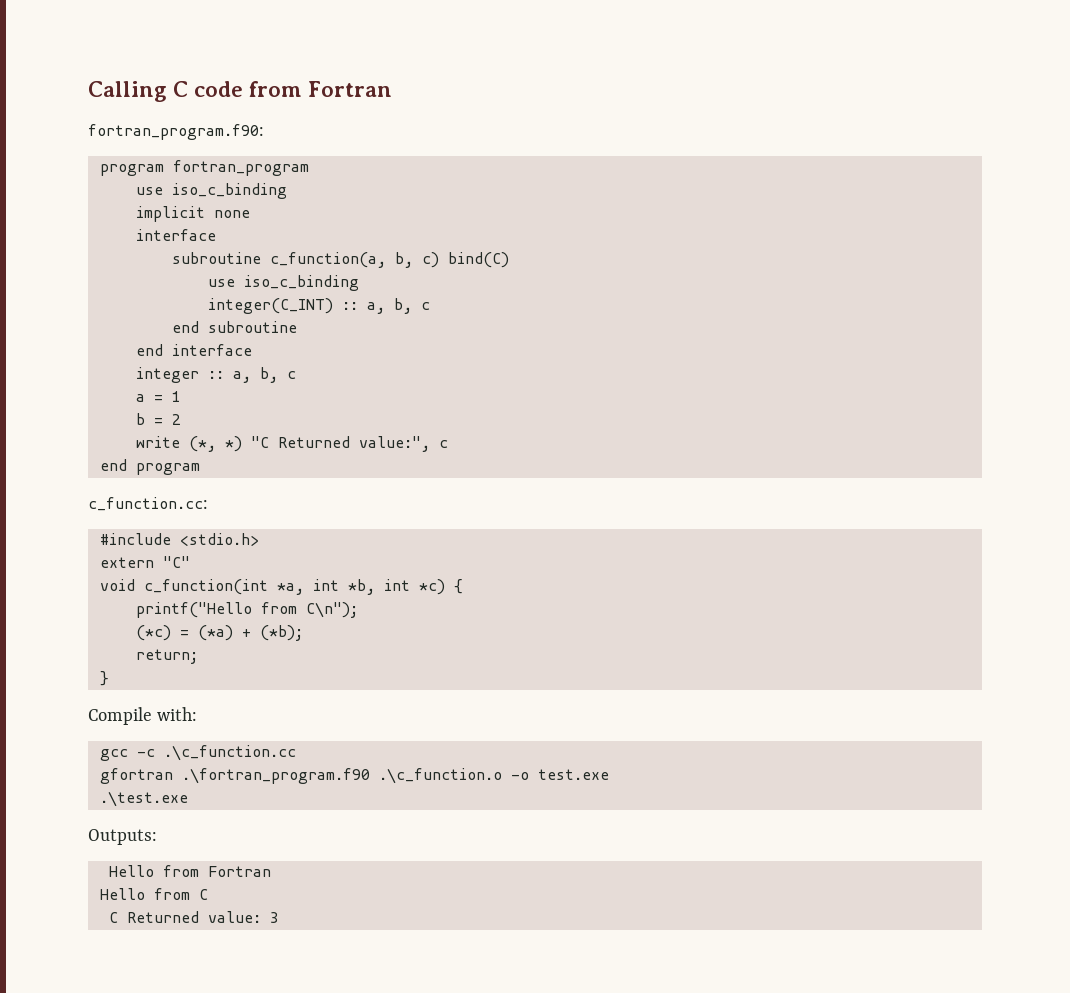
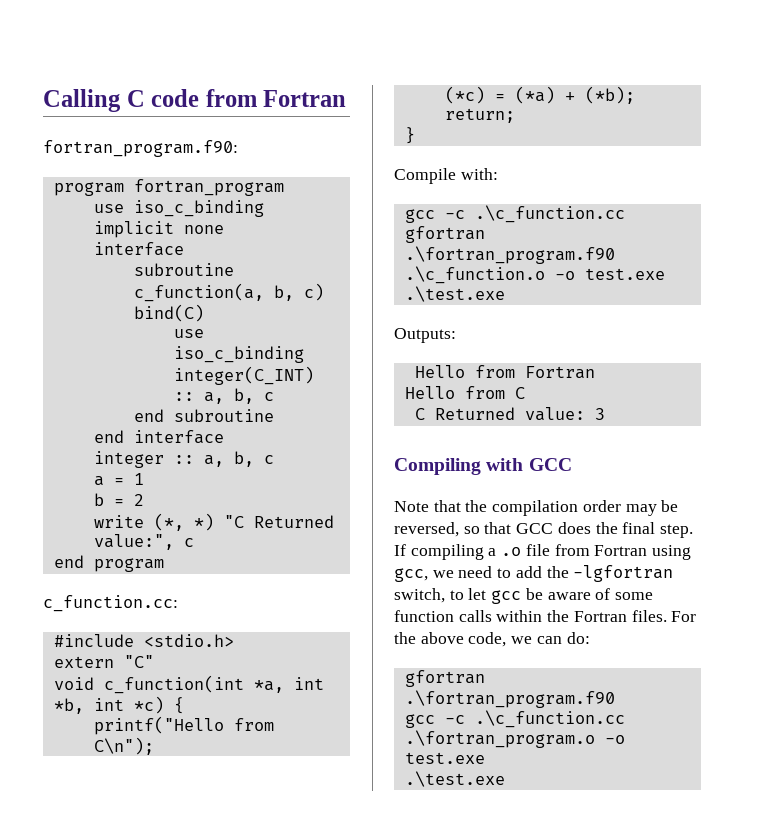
+ Compiling with GCC
+ Note that the compilation order may be reversed, so that GCC does the final step. If compiling a .o file from Fortran using gcc, we need to add the -lgfortran switch, to let gcc be aware of some function calls within the Fortran files. For the above code, we can do:
+ gfortran .\fortran_program.f90
+ gcc -c .\c_function.cc .\fortran_program.o -o test.exe
+ .\test.exe

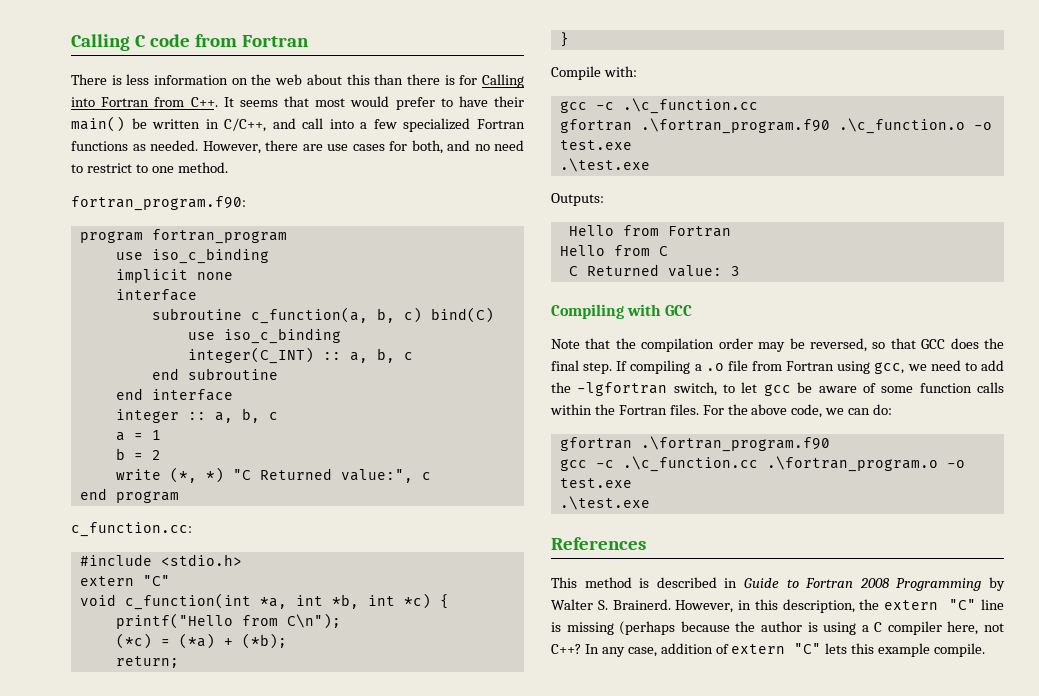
+ There is less information on the web about this than there is for Calling into Fortran from C++. It seems that most would prefer to have their main() be written in C/C++, and call into a few specialized Fortran functions as needed. However, there are use cases for both, and no need to restrict to one method.
+ References
+ This method is described in Guide to Fortran 2008 Programming by Walter S. Brainerd. However, in this description, the extern "C" line is missing (perhaps because the author is using a C compiler here, not C++? In any case, addition of extern "C" lets this example compile.

